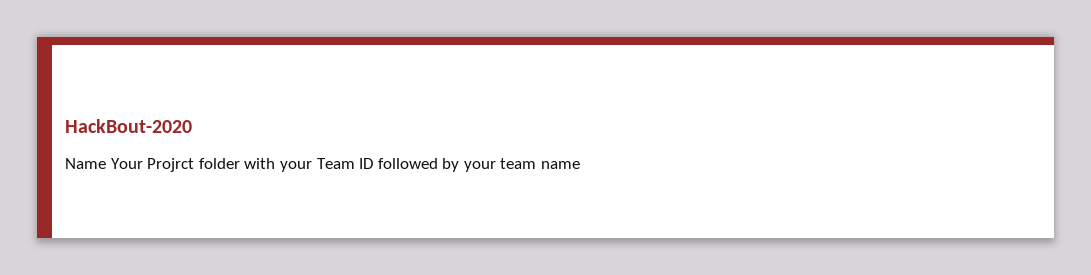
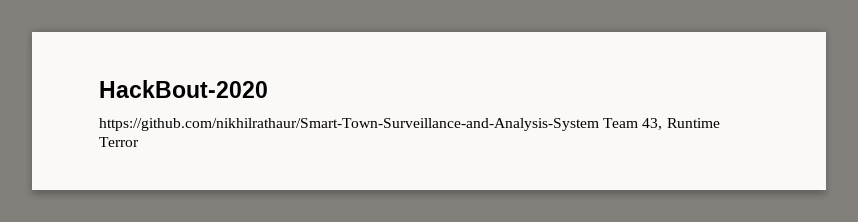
- Name Your Projrct folder with your Team ID followed by your team name
+ https://github.com/nikhilrathaur/Smart-Town-Surveillance-and-Analysis-System Team 43, Runtime Terror

